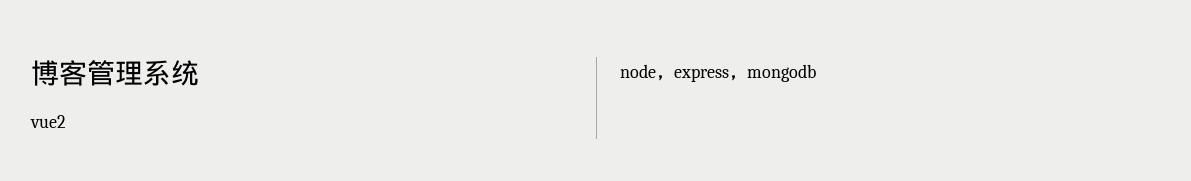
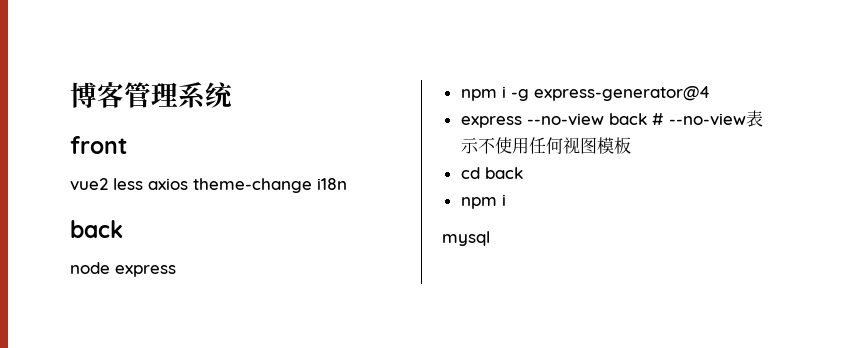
+ front
- vue2
+ vue2 less axios theme-change i18n
+ back
- node，express，mongodb
+ node express
+ npm i -g express-generator@4
+ express --no-view back # --no-view表示不使用任何视图模板
+ cd back
+ npm i
+ mysql

